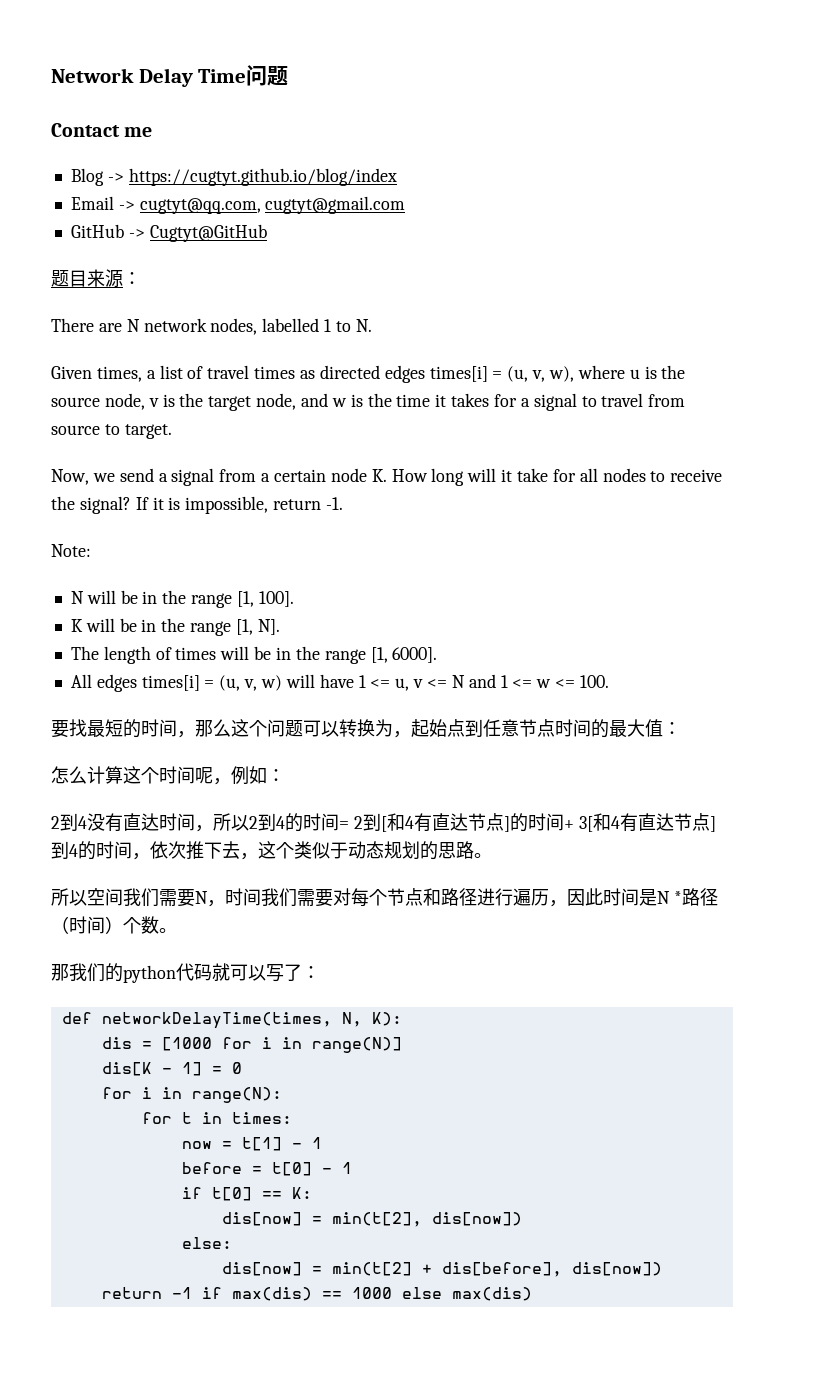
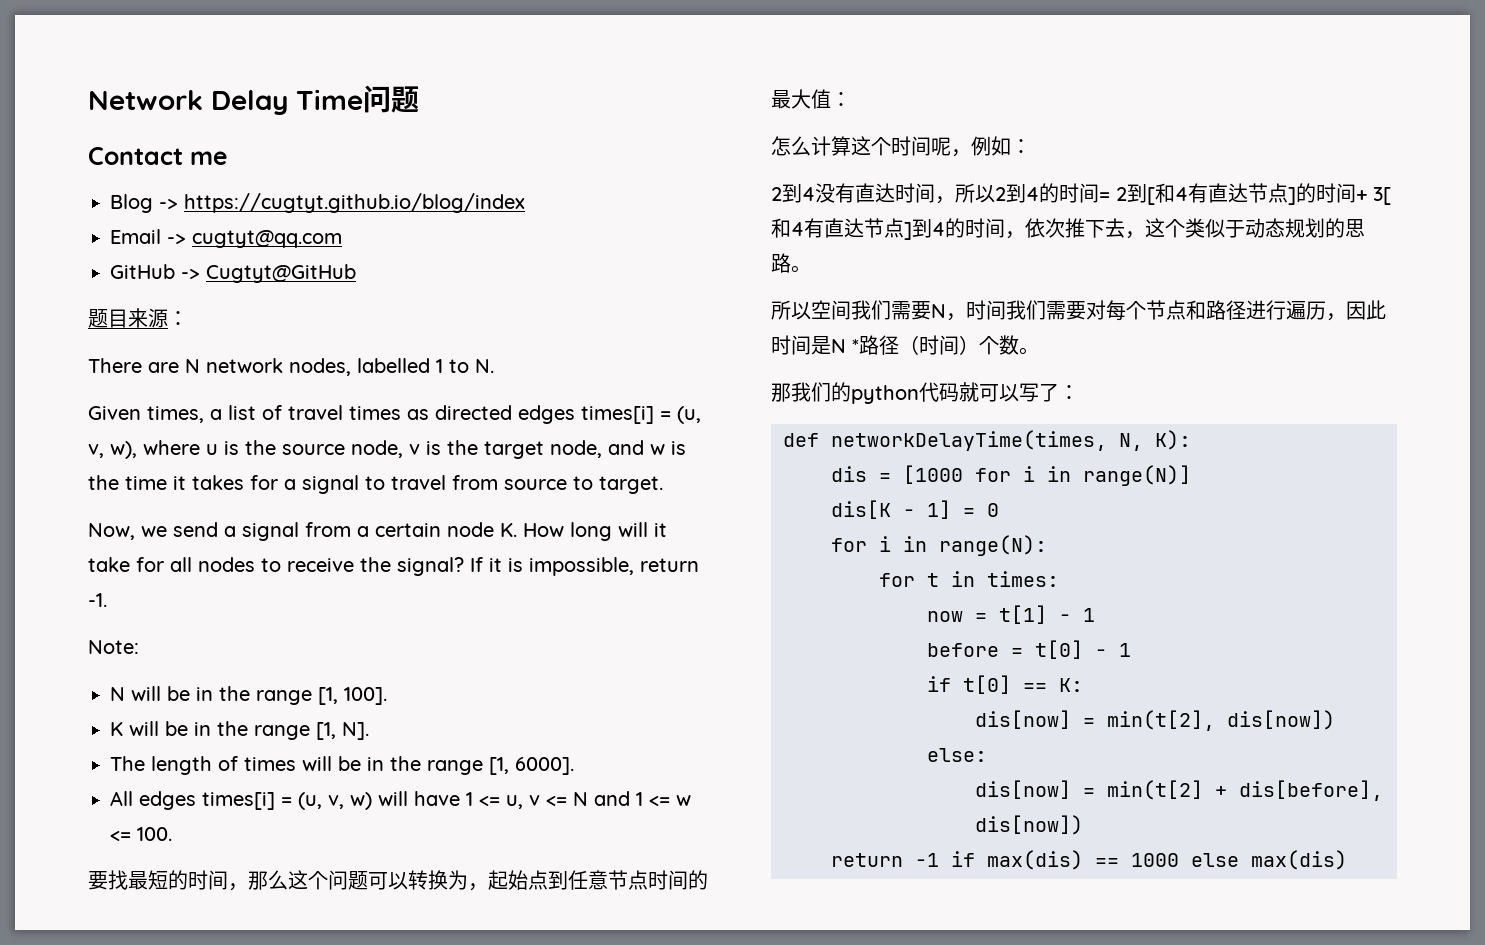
- Email -> cugtyt@qq.com, cugtyt@gmail.com
+ Email -> cugtyt@qq.com

